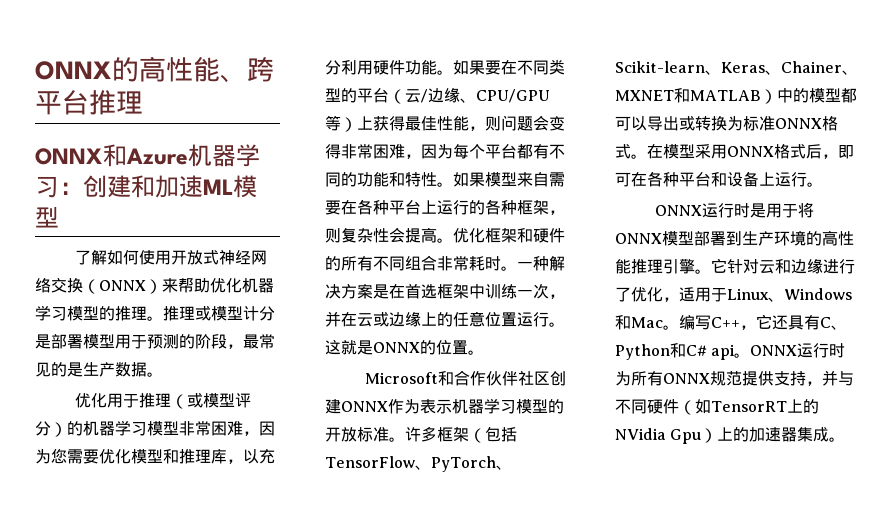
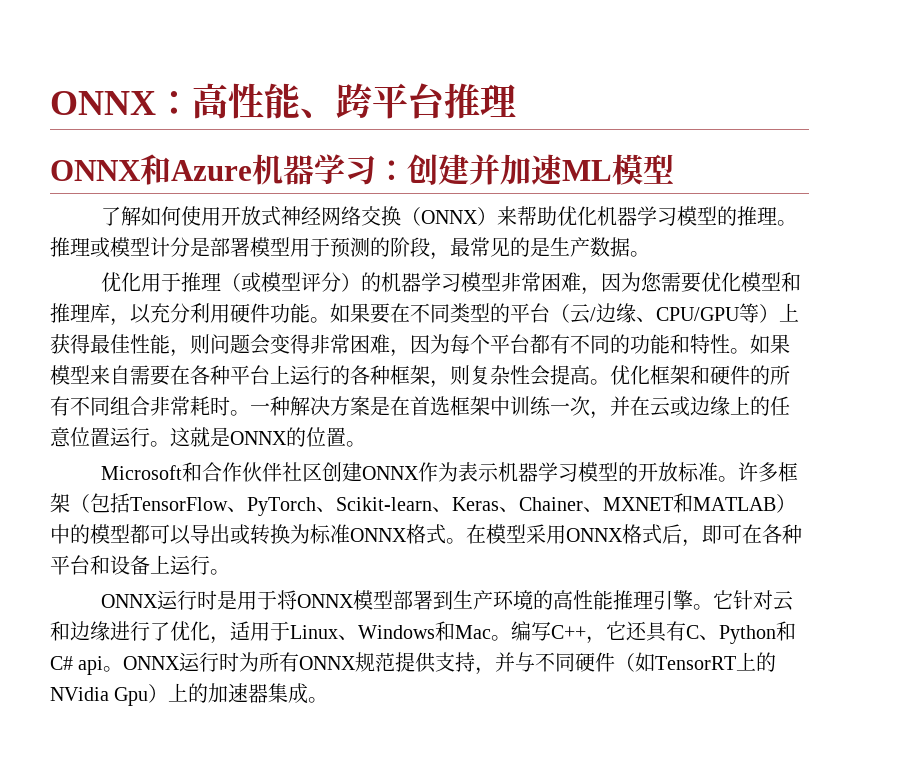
- ONNX的高性能、跨平台推理
+ ONNX：高性能、跨平台推理
- ONNX和Azure机器学习：创建和加速ML模型
+ ONNX和Azure机器学习：创建并加速ML模型

